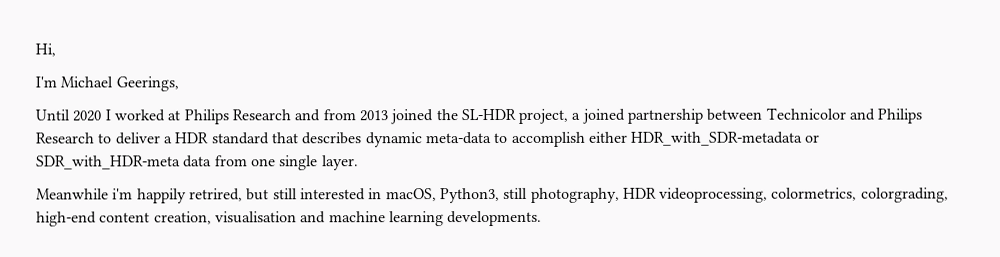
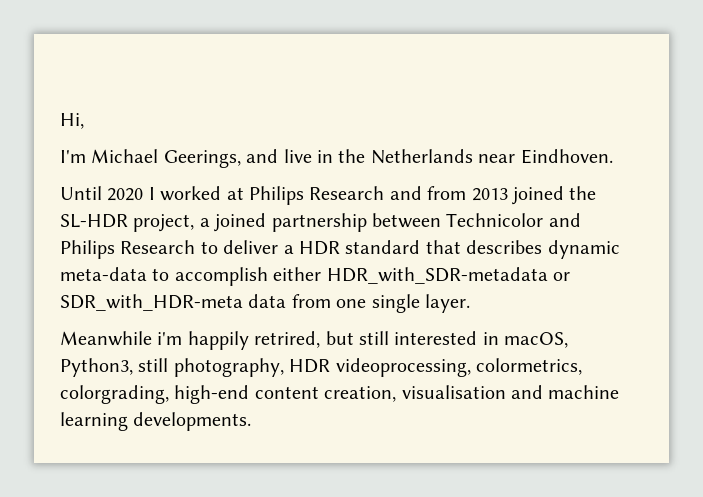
- I'm Michael Geerings,
+ I'm Michael Geerings, and live in the Netherlands near Eindhoven.

